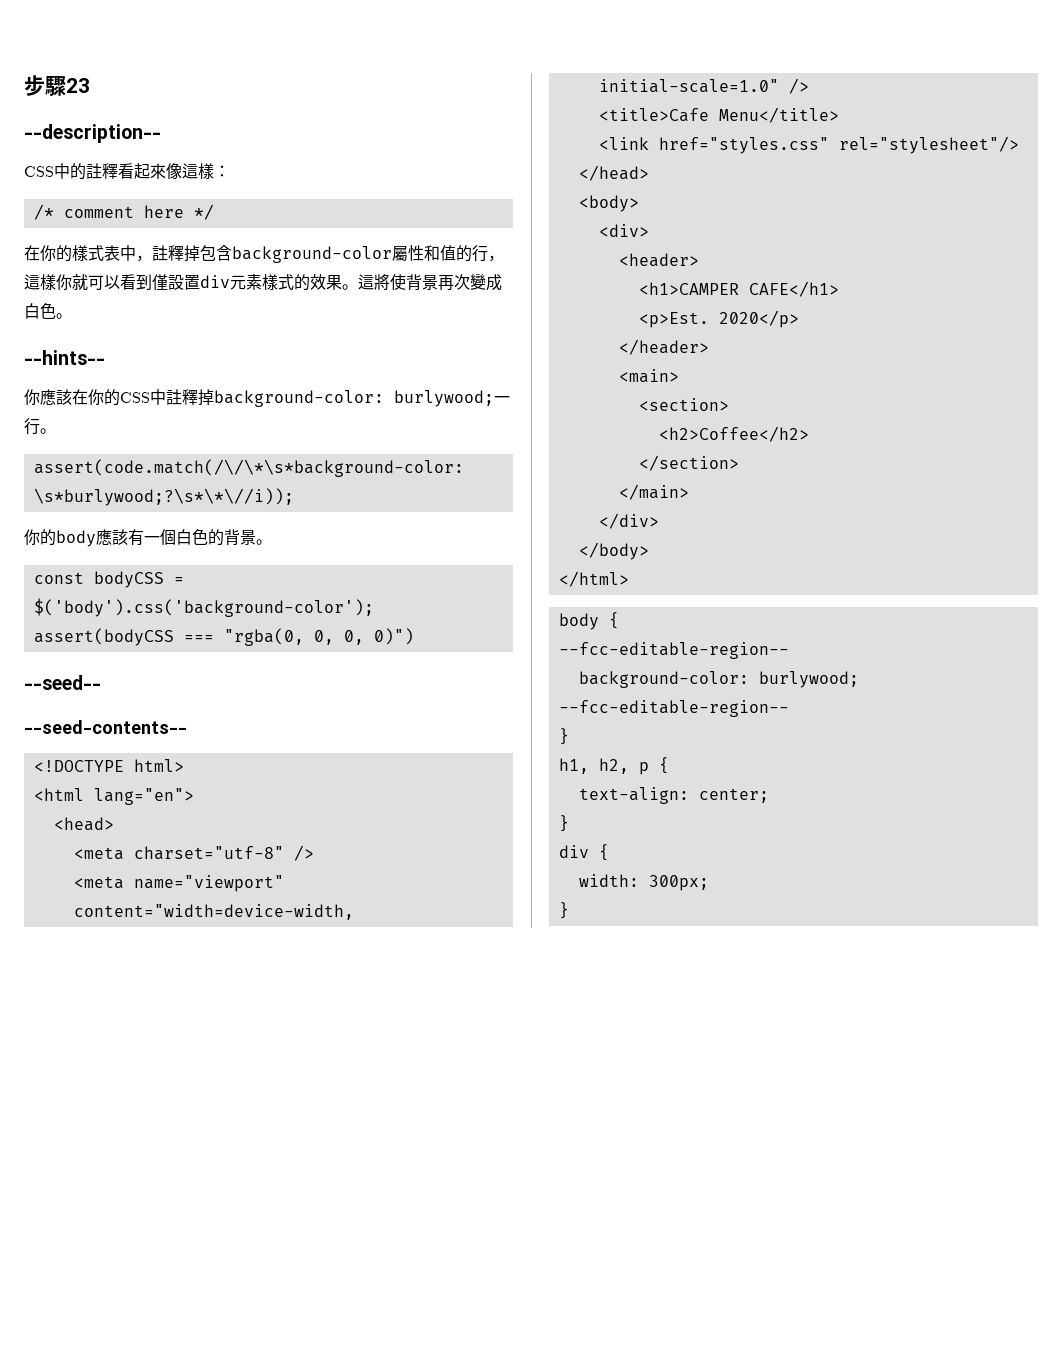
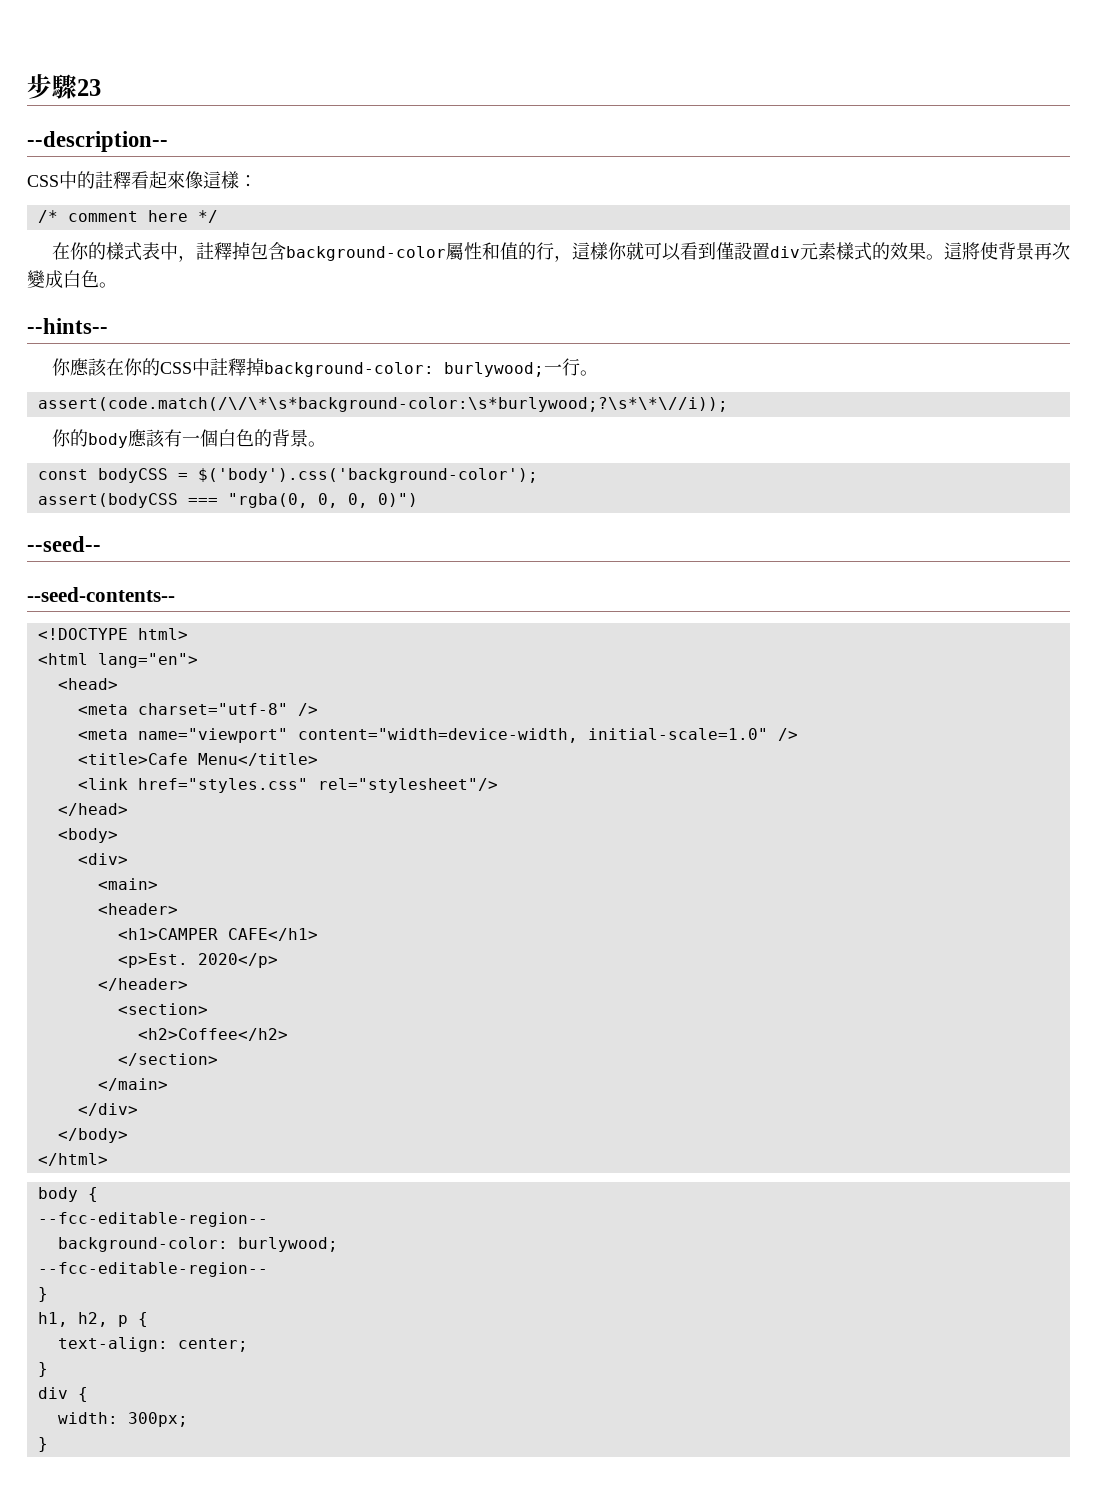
+ <main>
- <main>

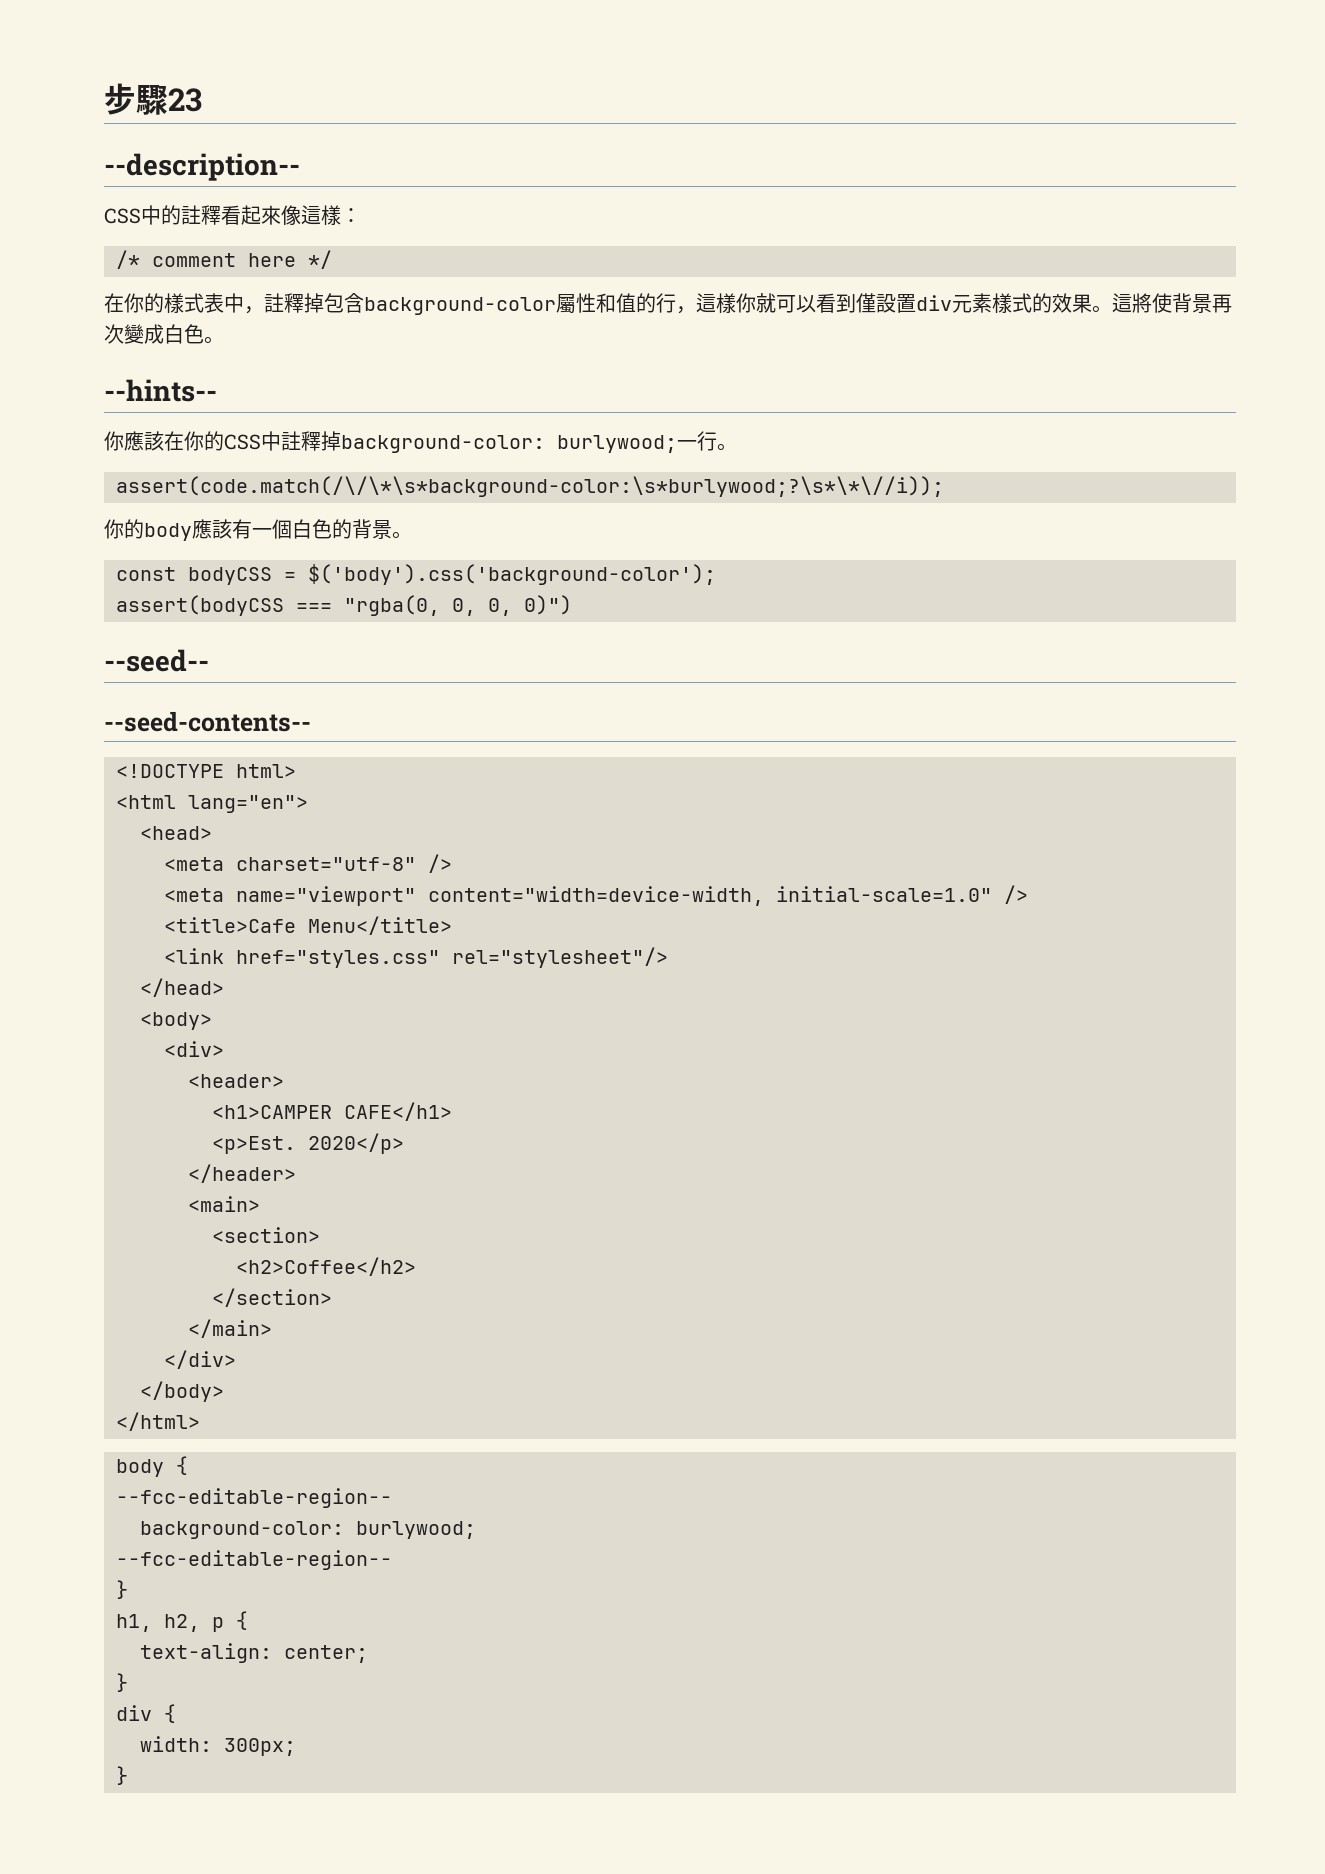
- <main>
+ <main>

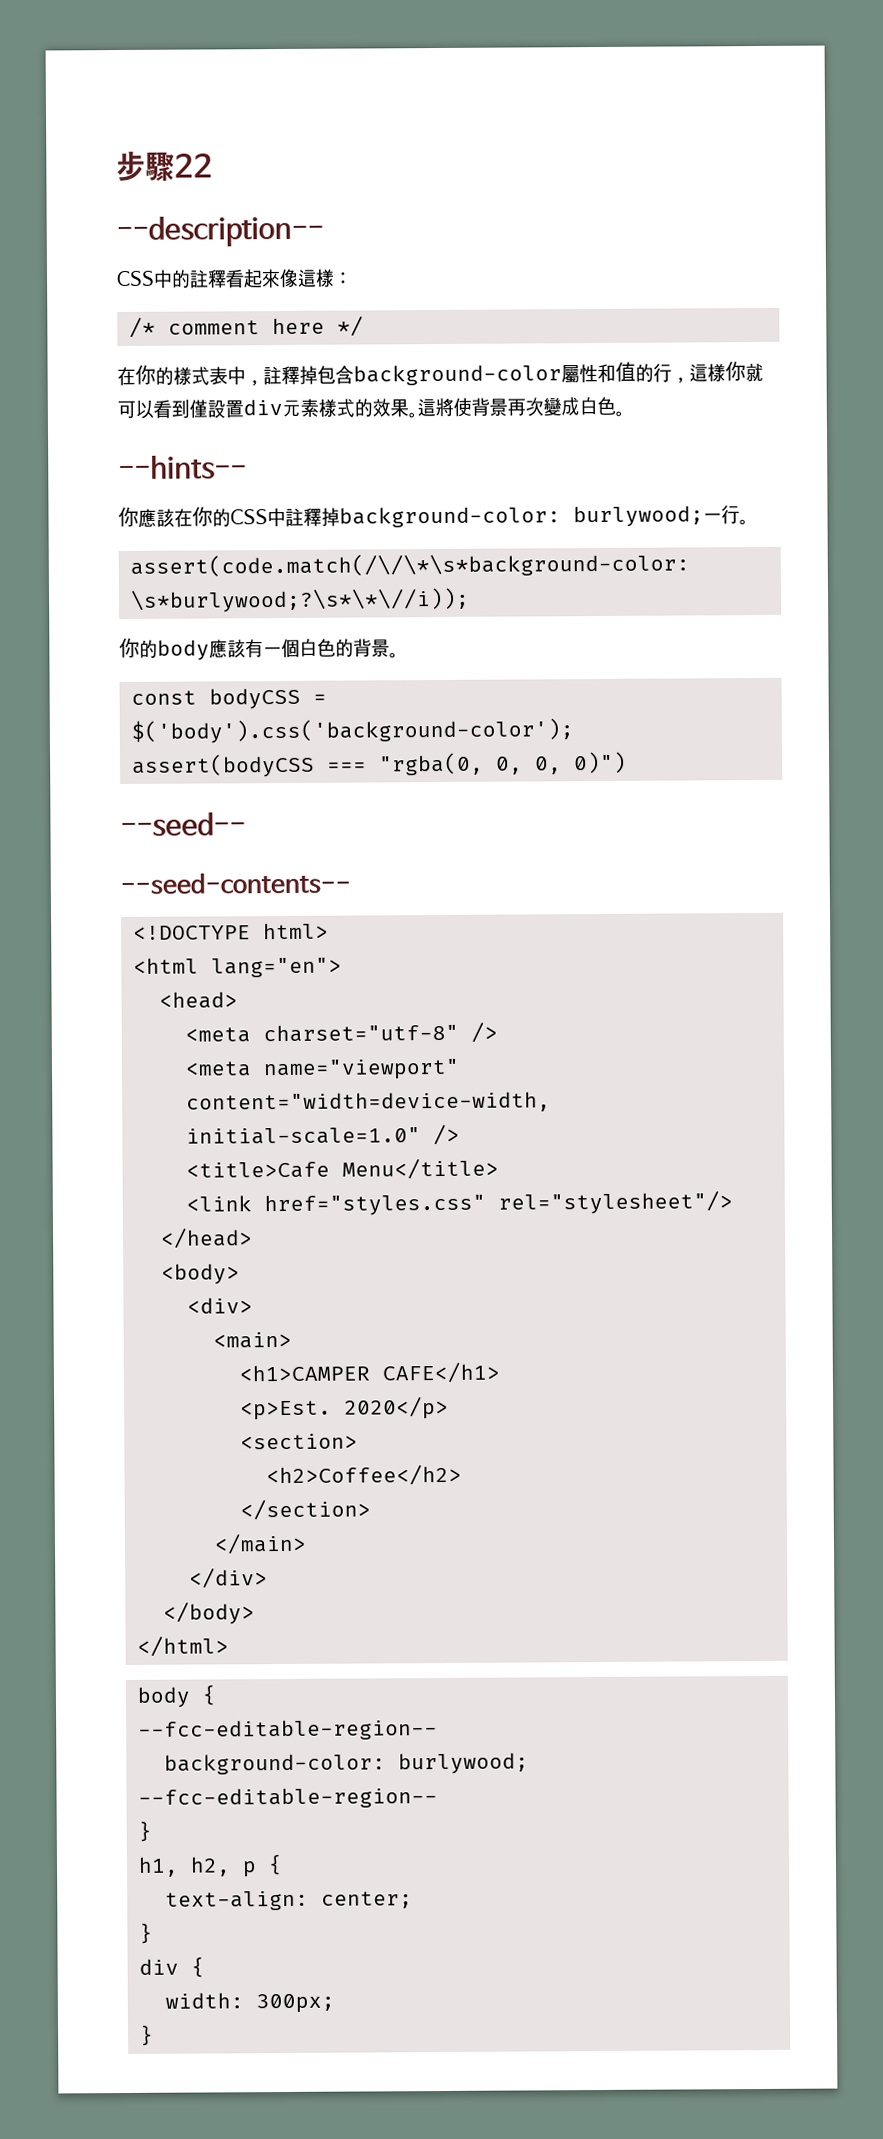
- 步驟23
+ 步驟22
- <header>
+ <main>
- </header>
- <main>

